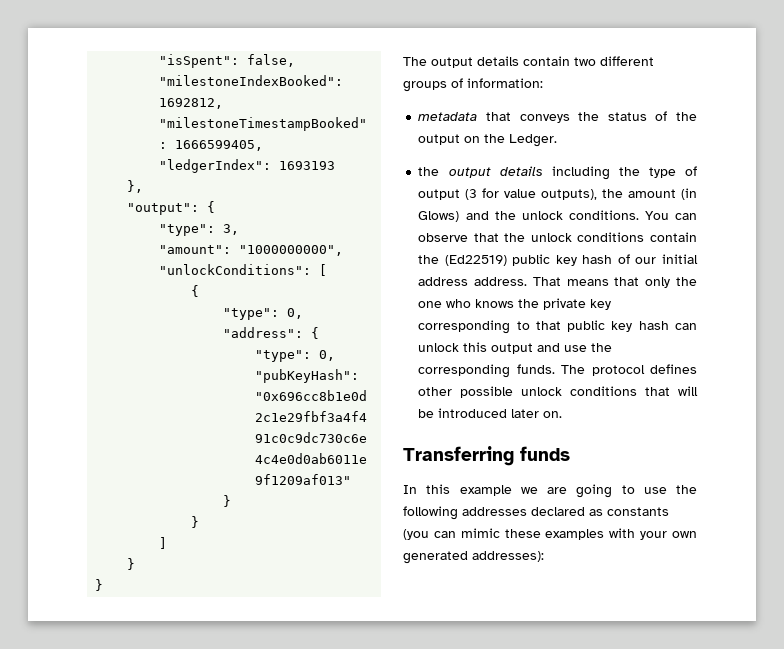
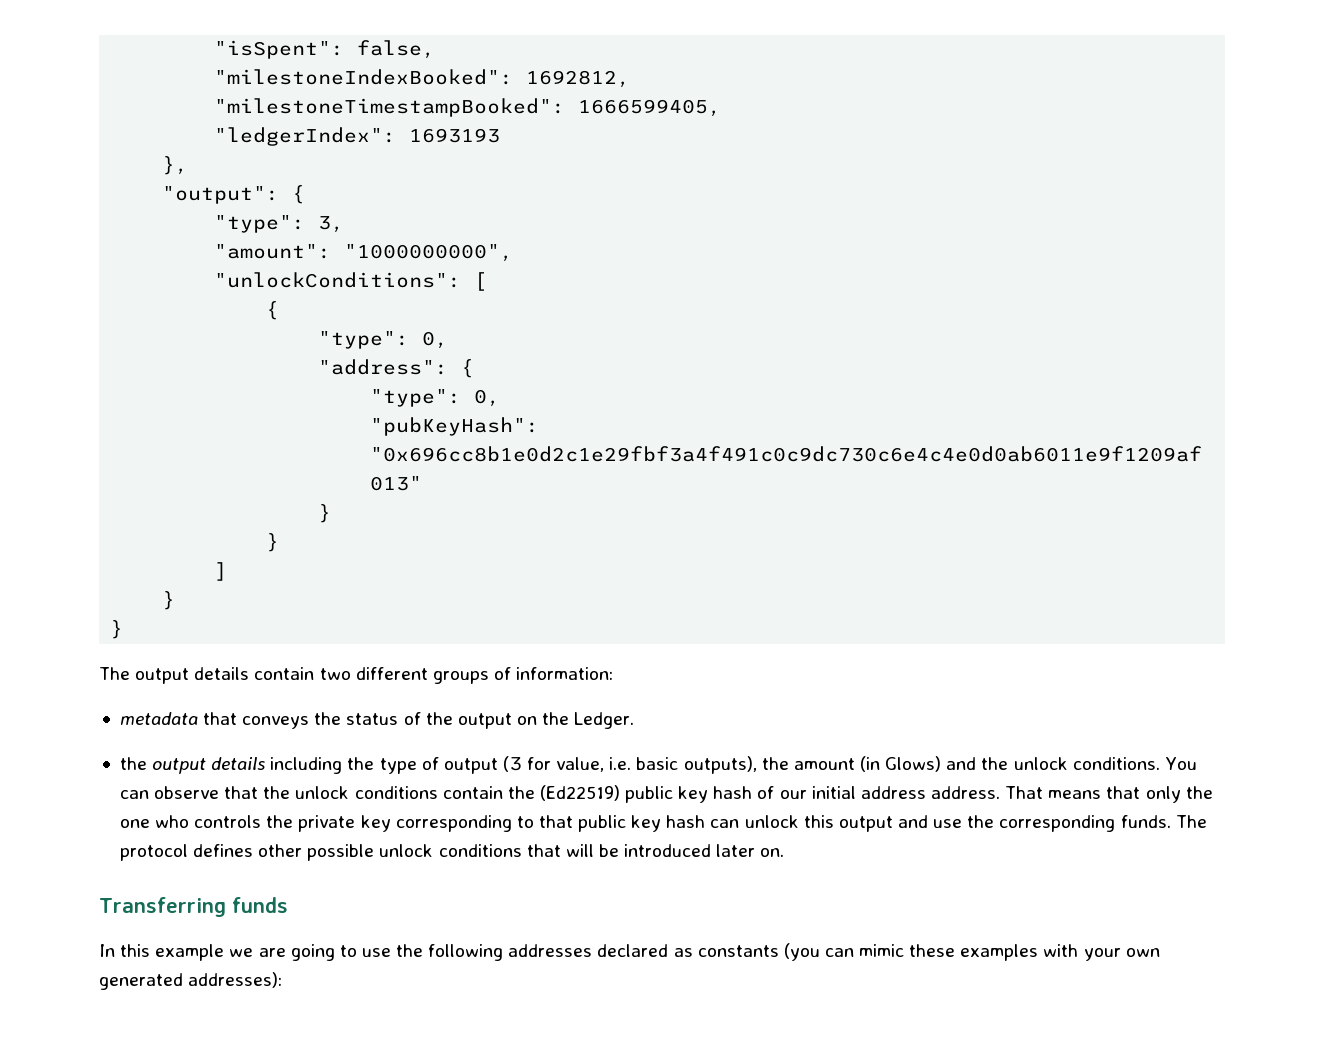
- the output details including the type of output (3 for value outputs), the amount (in Glows) and the unlock conditions.
+ the output details including the type of output (3 for value, i.e. basic outputs), the amount (in Glows) and the unlock conditions.
- That means that only the one who knows the private key corresponding to that public key hash can unlock this output and use the corresponding funds.
+ That means that only the one who controls the private key corresponding to that public key hash can unlock this output and use the corresponding funds.

